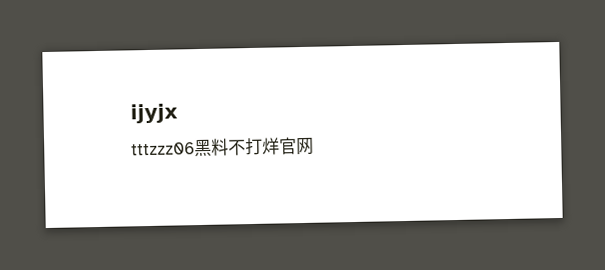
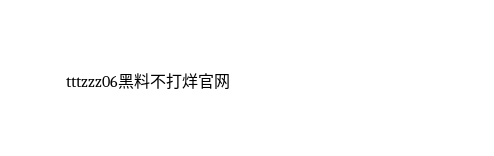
- ijyjx

